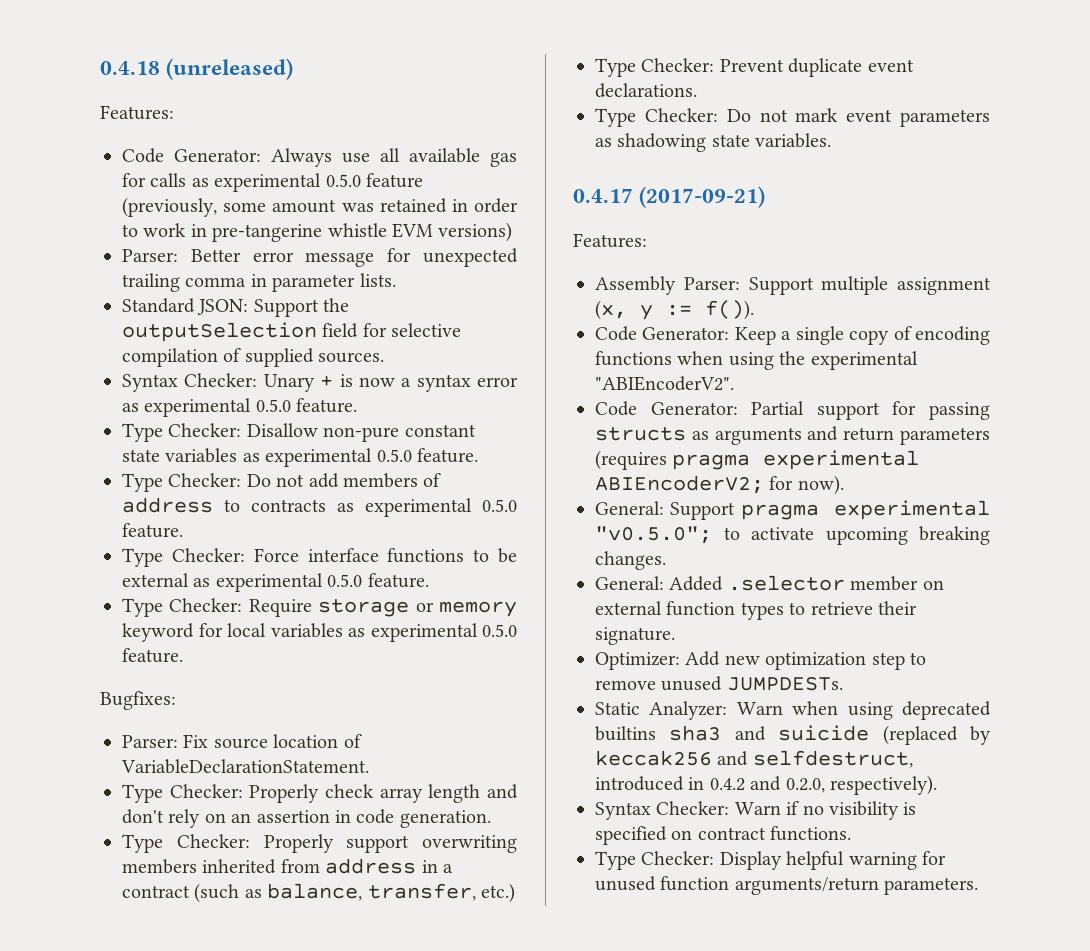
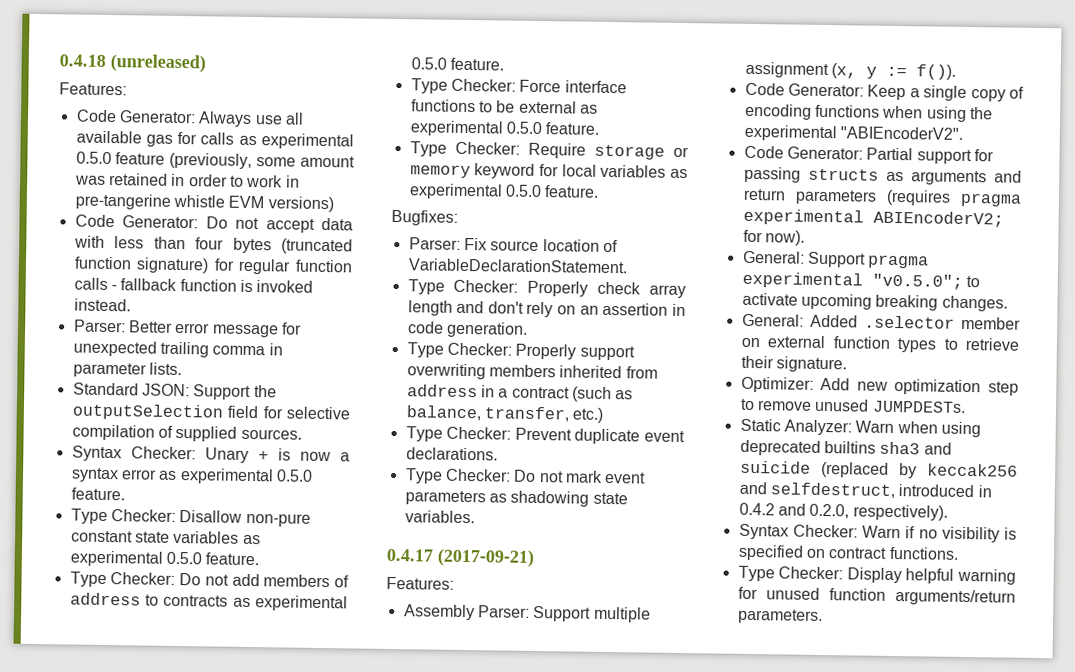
+ Code Generator: Do not accept data with less than four bytes (truncated function signature) for regular function calls - fallback function is invoked instead.

